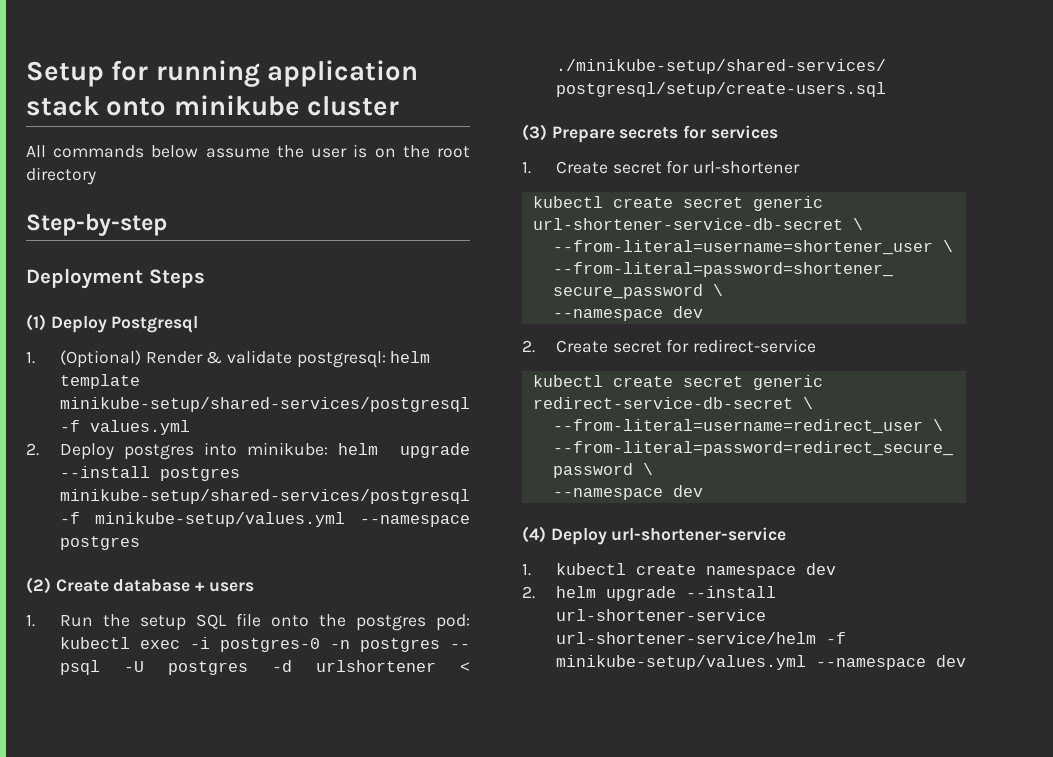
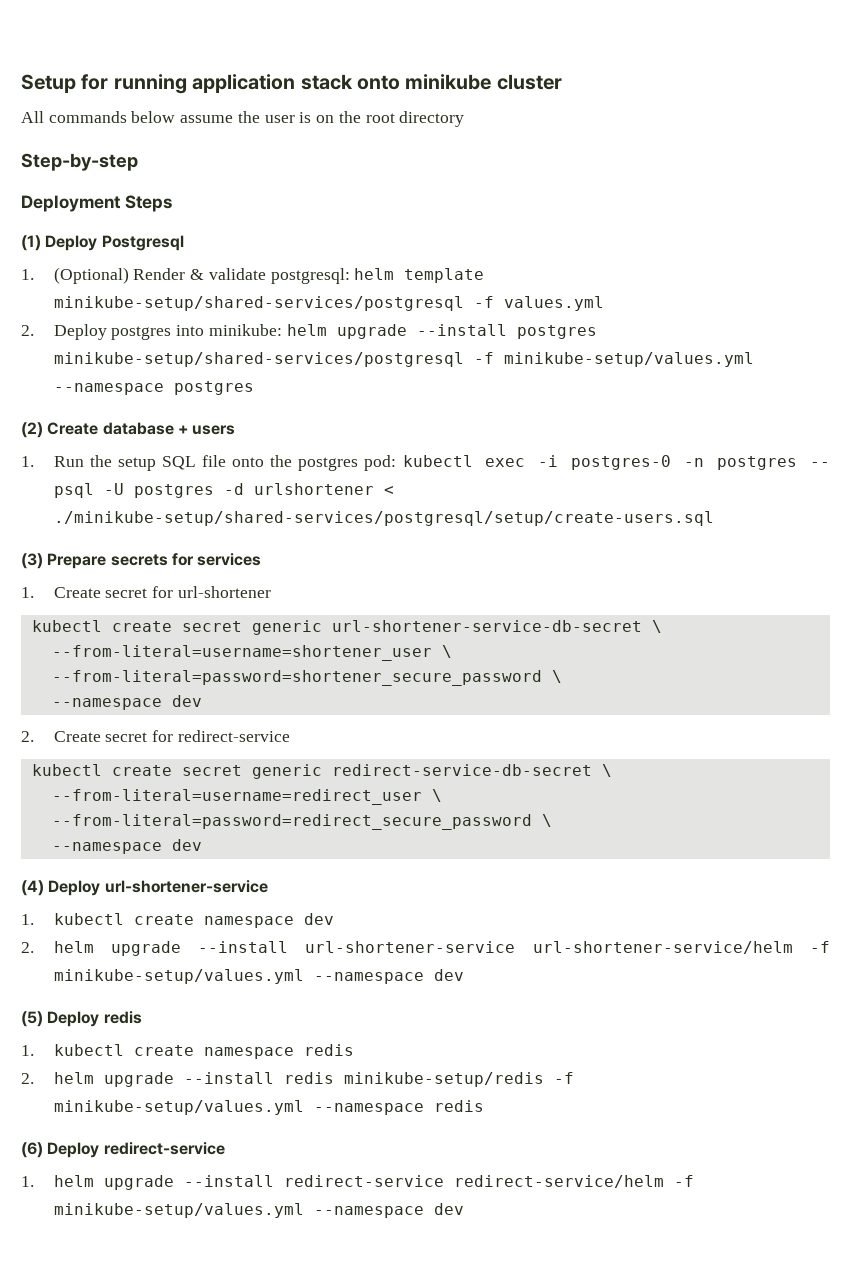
+ (5) Deploy redis
+ 1. kubectl create namespace redis
+ 2. helm upgrade --install redis minikube-setup/redis -f minikube-setup/values.yml --namespace redis
+ (6) Deploy redirect-service
+ 1. helm upgrade --install redirect-service redirect-service/helm -f minikube-setup/values.yml --namespace dev

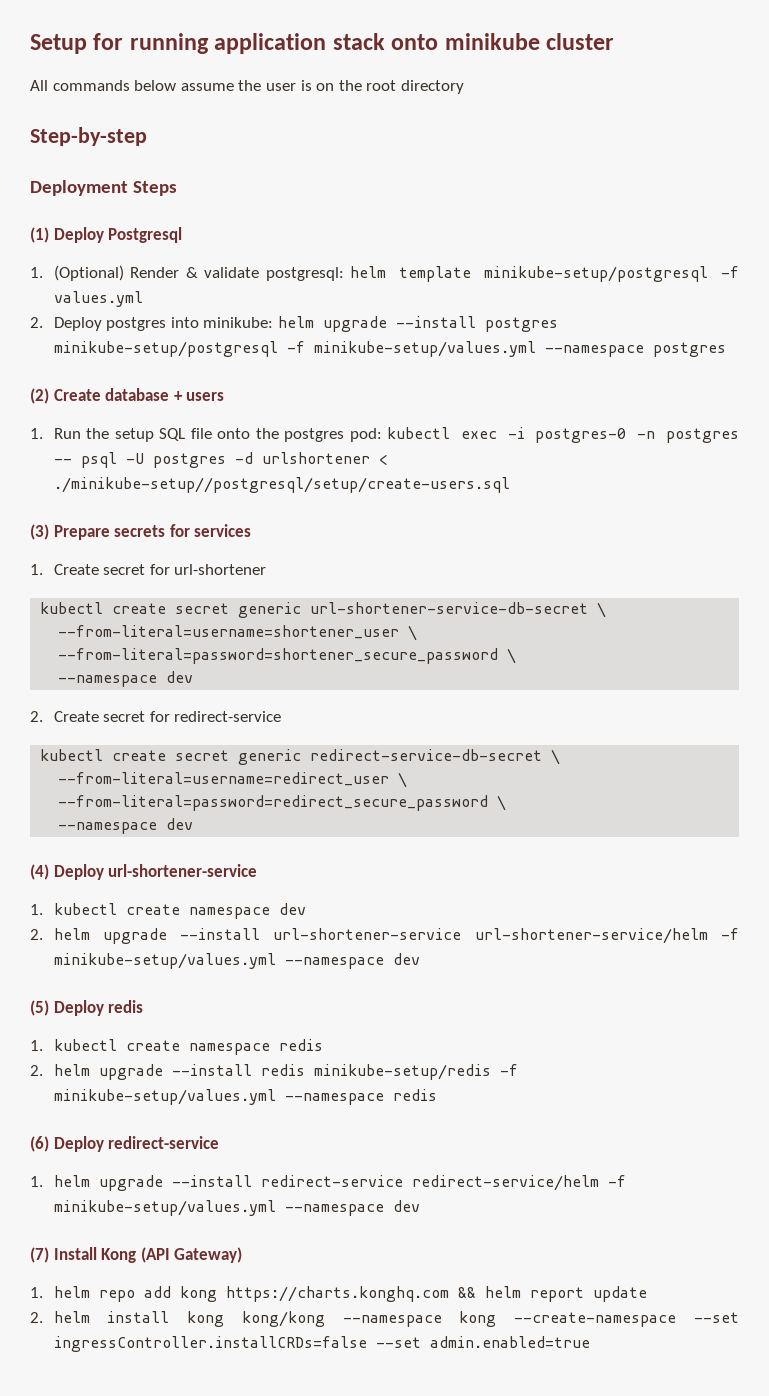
- 1. (Optional) Render & validate postgresql: helm template minikube-setup/shared-services/postgresql -f values.yml
+ 1. (Optional) Render & validate postgresql: helm template minikube-setup/postgresql -f values.yml
- 2. Deploy postgres into minikube: helm upgrade --install postgres minikube-setup/shared-services/postgresql -f minikube-setup/values.yml --namespace postgres
+ 2. Deploy postgres into minikube: helm upgrade --install postgres minikube-setup/postgresql -f minikube-setup/values.yml --namespace postgres
- 1. Run the setup SQL file onto the postgres pod: kubectl exec -i postgres-0 -n postgres -- psql -U postgres -d urlshortener < ./minikube-setup/shared-services/postgresql/setup/create-users.sql
+ 1. Run the setup SQL file onto the postgres pod: kubectl exec -i postgres-0 -n postgres -- psql -U postgres -d urlshortener < ./minikube-setup//postgresql/setup/create-users.sql
+ (7) Install Kong (API Gateway)
+ 1. helm repo add kong https://charts.konghq.com && helm report update
+ 2. helm install kong kong/kong --namespace kong --create-namespace --set ingressController.installCRDs=false --set admin.enabled=true

